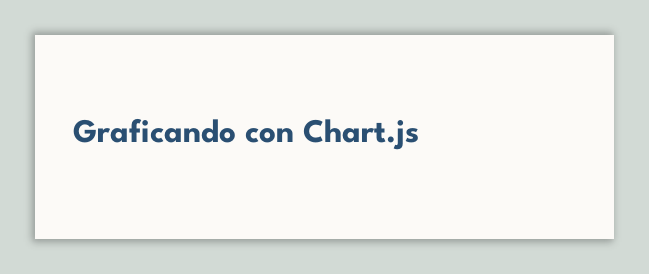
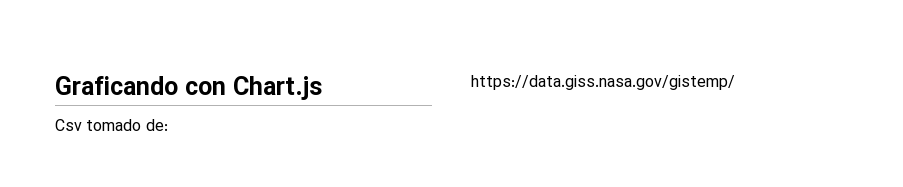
+ Csv tomado de: https://data.giss.nasa.gov/gistemp/

